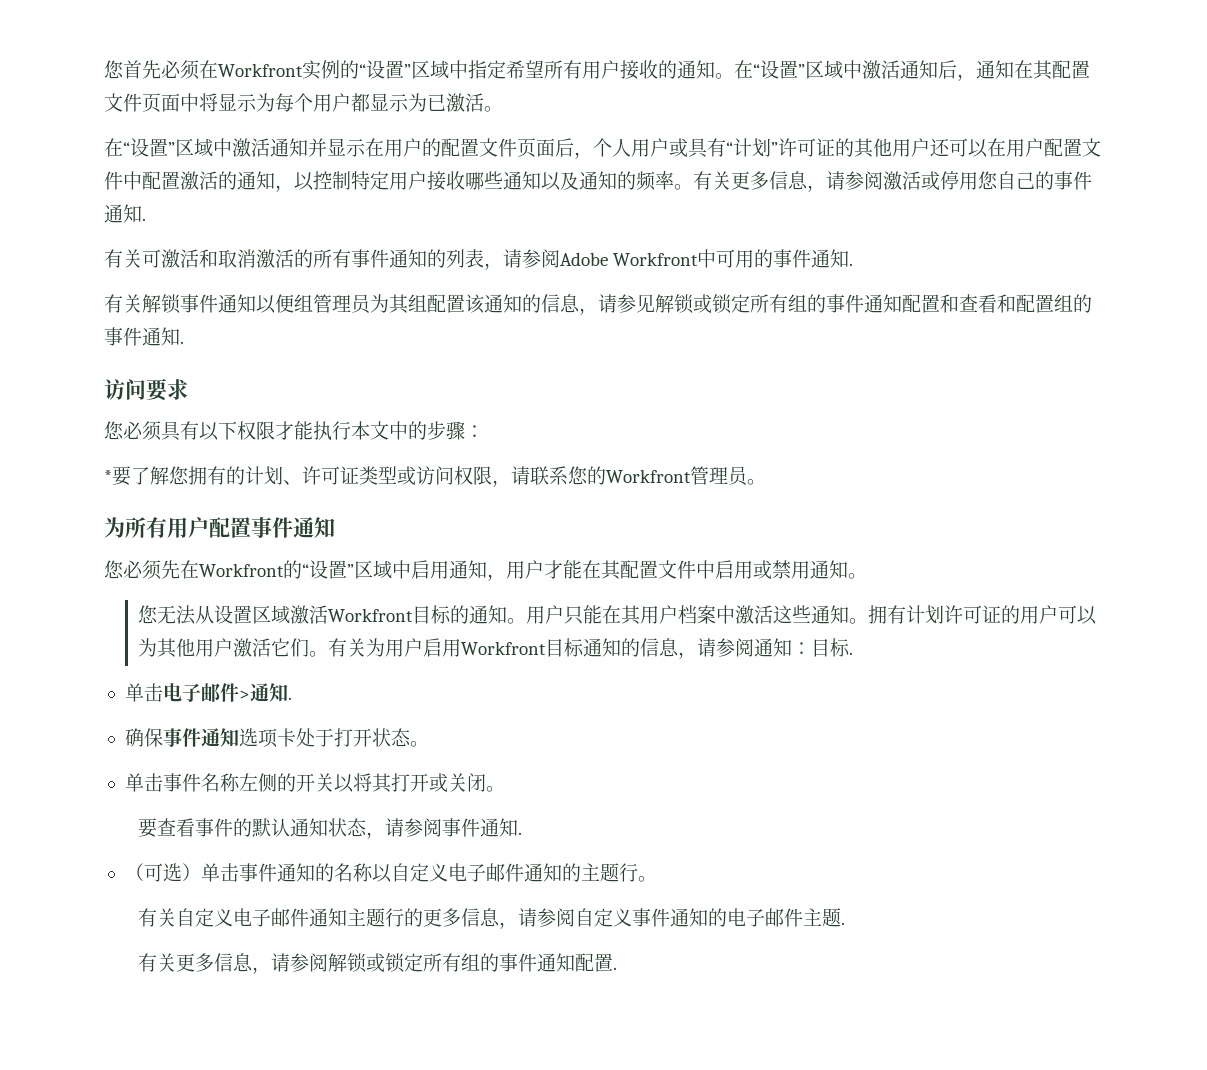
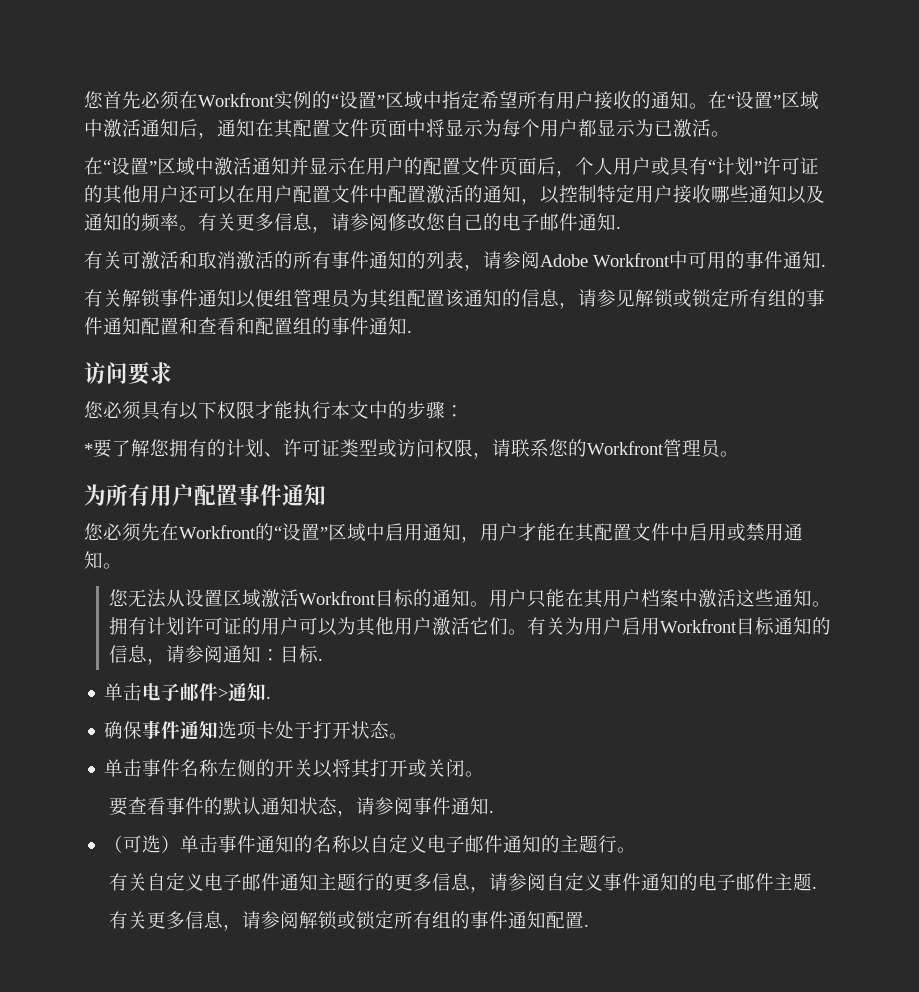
- 有关更多信息，请参阅激活或停用您自己的事件通知.
+ 有关更多信息，请参阅修改您自己的电子邮件通知.

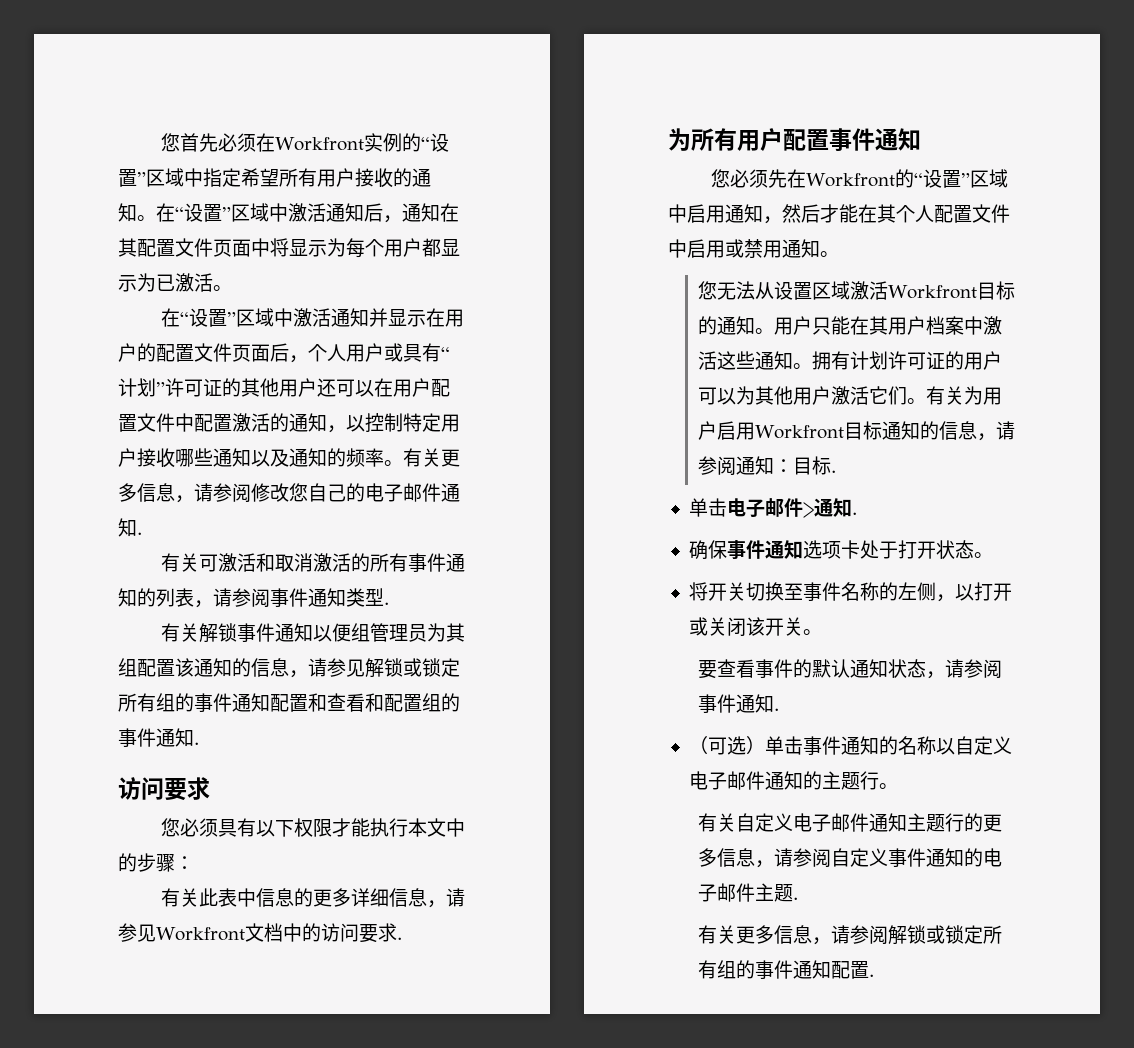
- 有关可激活和取消激活的所有事件通知的列表，请参阅Adobe Workfront中可用的事件通知.
+ 有关可激活和取消激活的所有事件通知的列表，请参阅事件通知类型.
- *要了解您拥有的计划、许可证类型或访问权限，请联系您的Workfront管理员。
+ 有关此表中信息的更多详细信息，请参见Workfront文档中的访问要求.
- 您必须先在Workfront的“设置”区域中启用通知，用户才能在其配置文件中启用或禁用通知。
+ 您必须先在Workfront的“设置”区域中启用通知，然后才能在其个人配置文件中启用或禁用通知。
- 单击事件名称左侧的开关以将其打开或关闭。
+ 将开关切换至事件名称的左侧，以打开或关闭该开关。

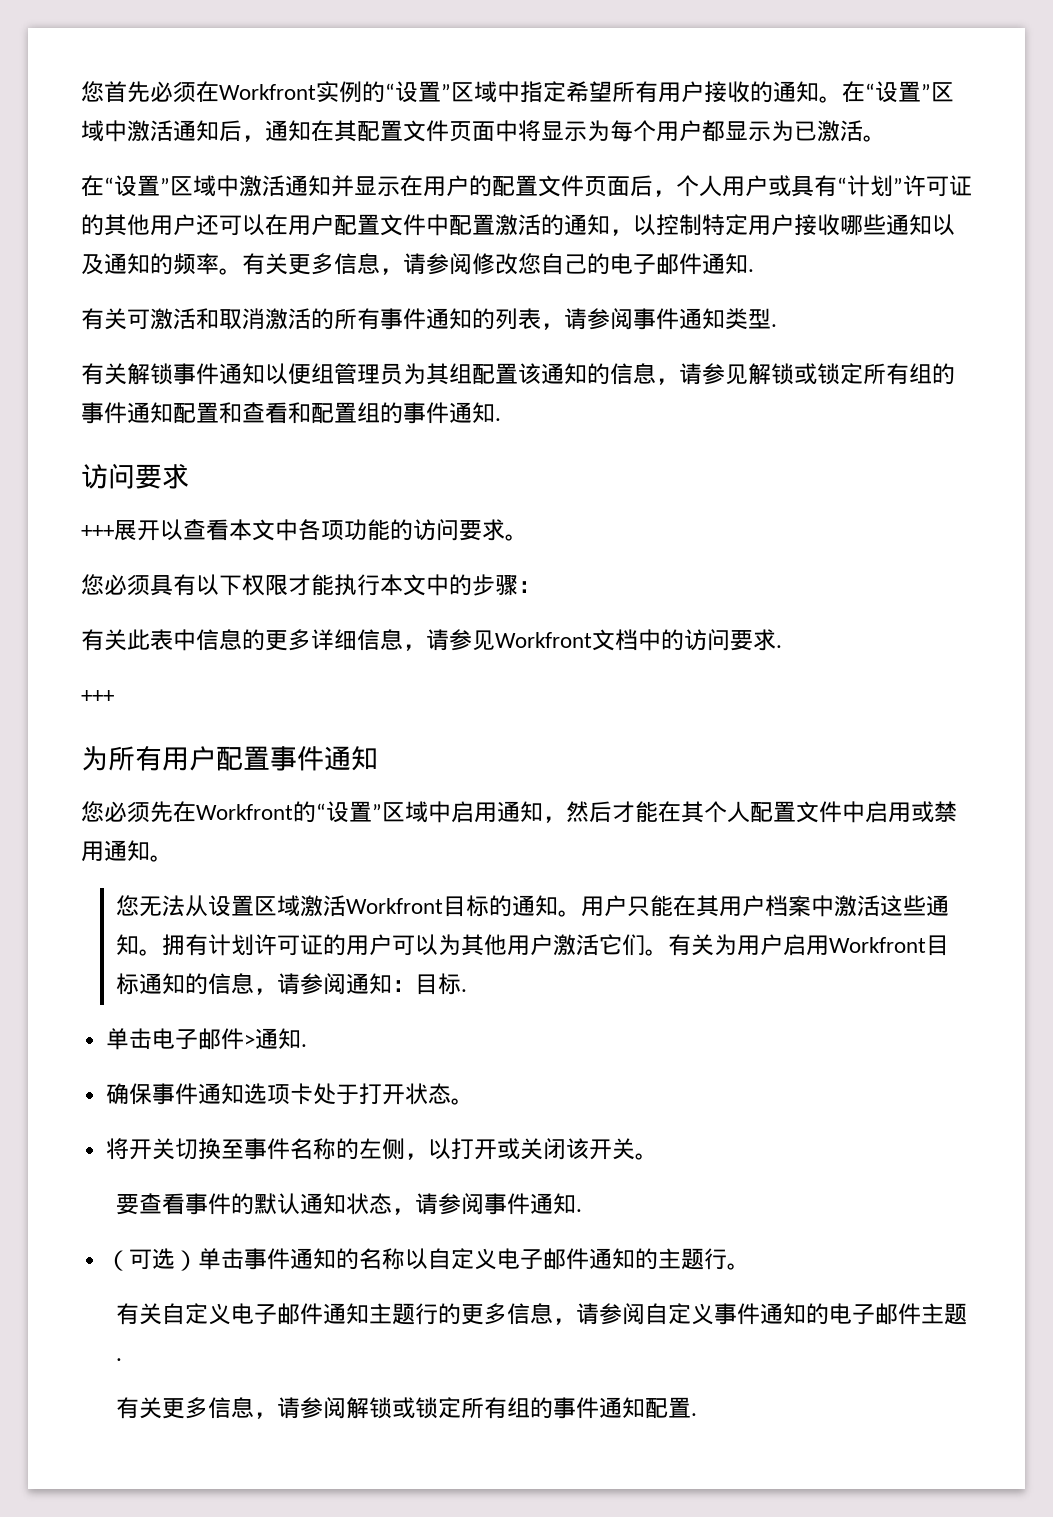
+ +++展开以查看本文中各项功能的访问要求。
  有关此表中信息的更多详细信息，请参见Workfront文档中的访问要求.
+ +++

